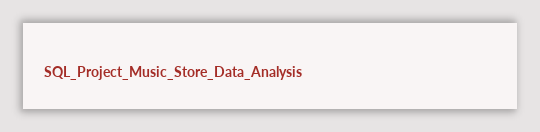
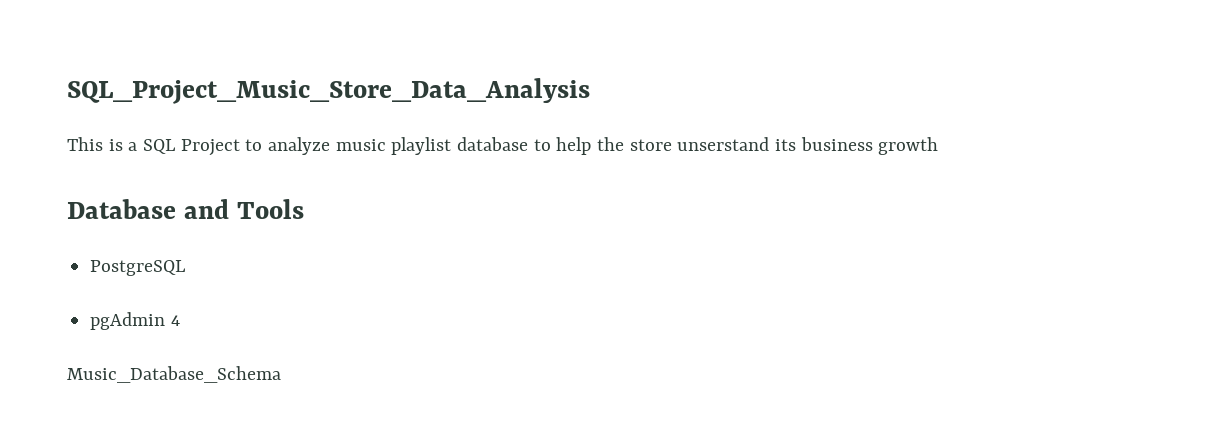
+ This is a SQL Project to analyze music playlist database to help the store unserstand its business growth
+ Database and Tools
+ PostgreSQL
+ pgAdmin 4
+ Music_Database_Schema

